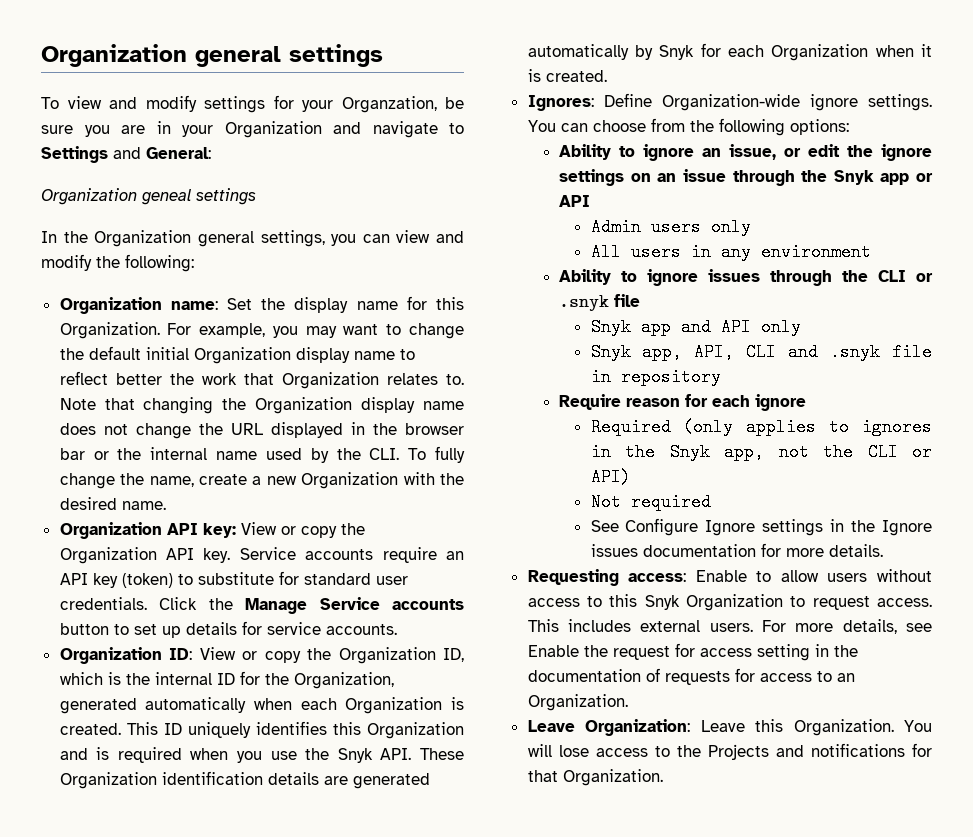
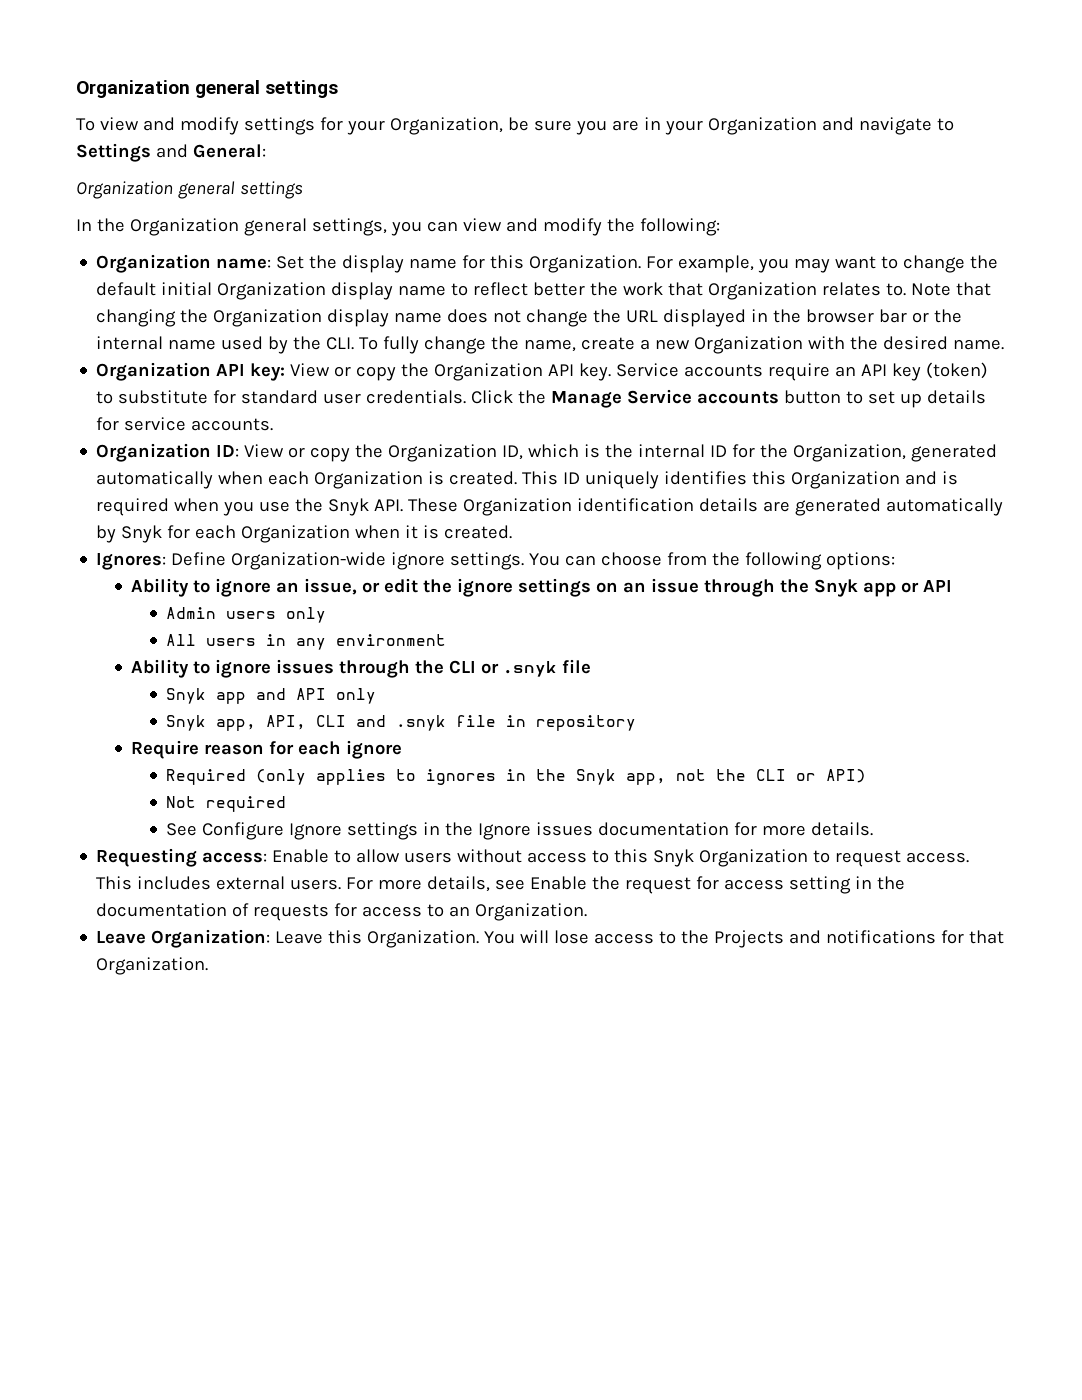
- To view and modify settings for your Organzation, be sure you are in your Organization and navigate to Settings and General:
- Organization geneal settings
+ To view and modify settings for your Organization, be sure you are in your Organization and navigate to Settings and General:
+ Organization general settings

